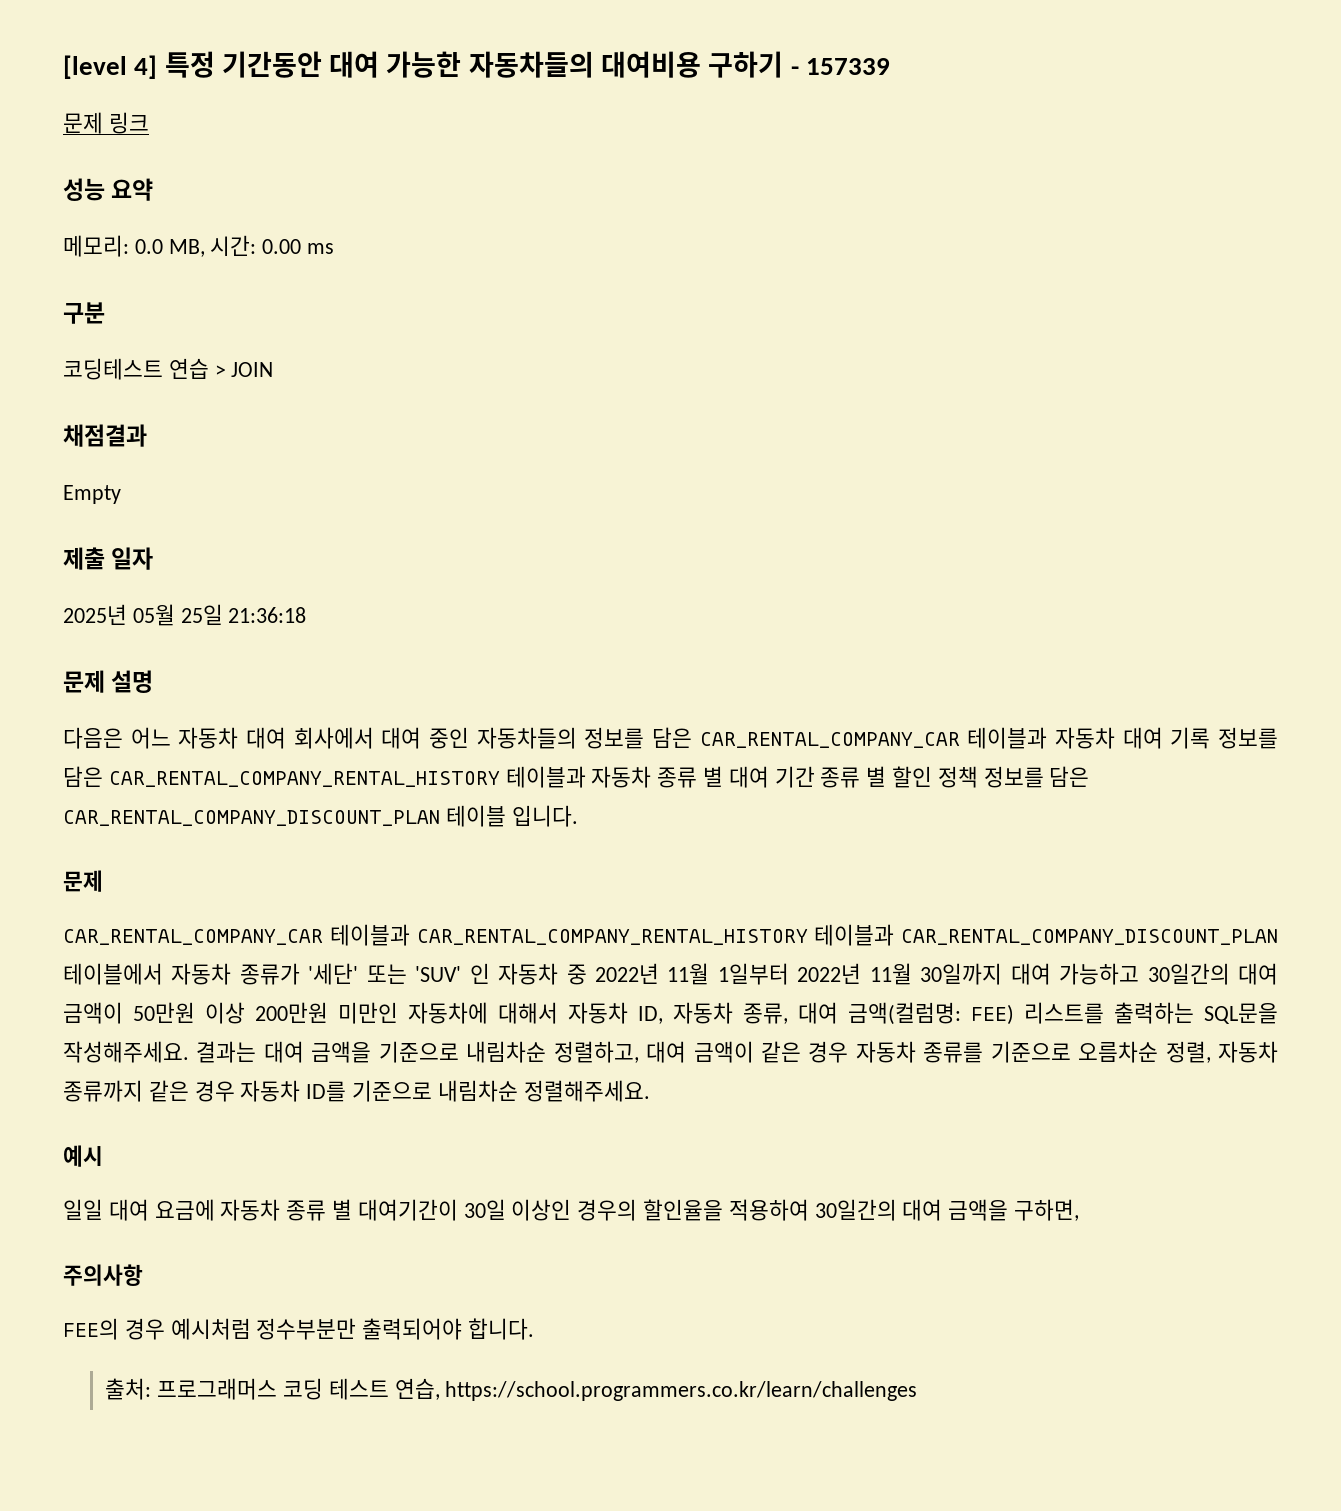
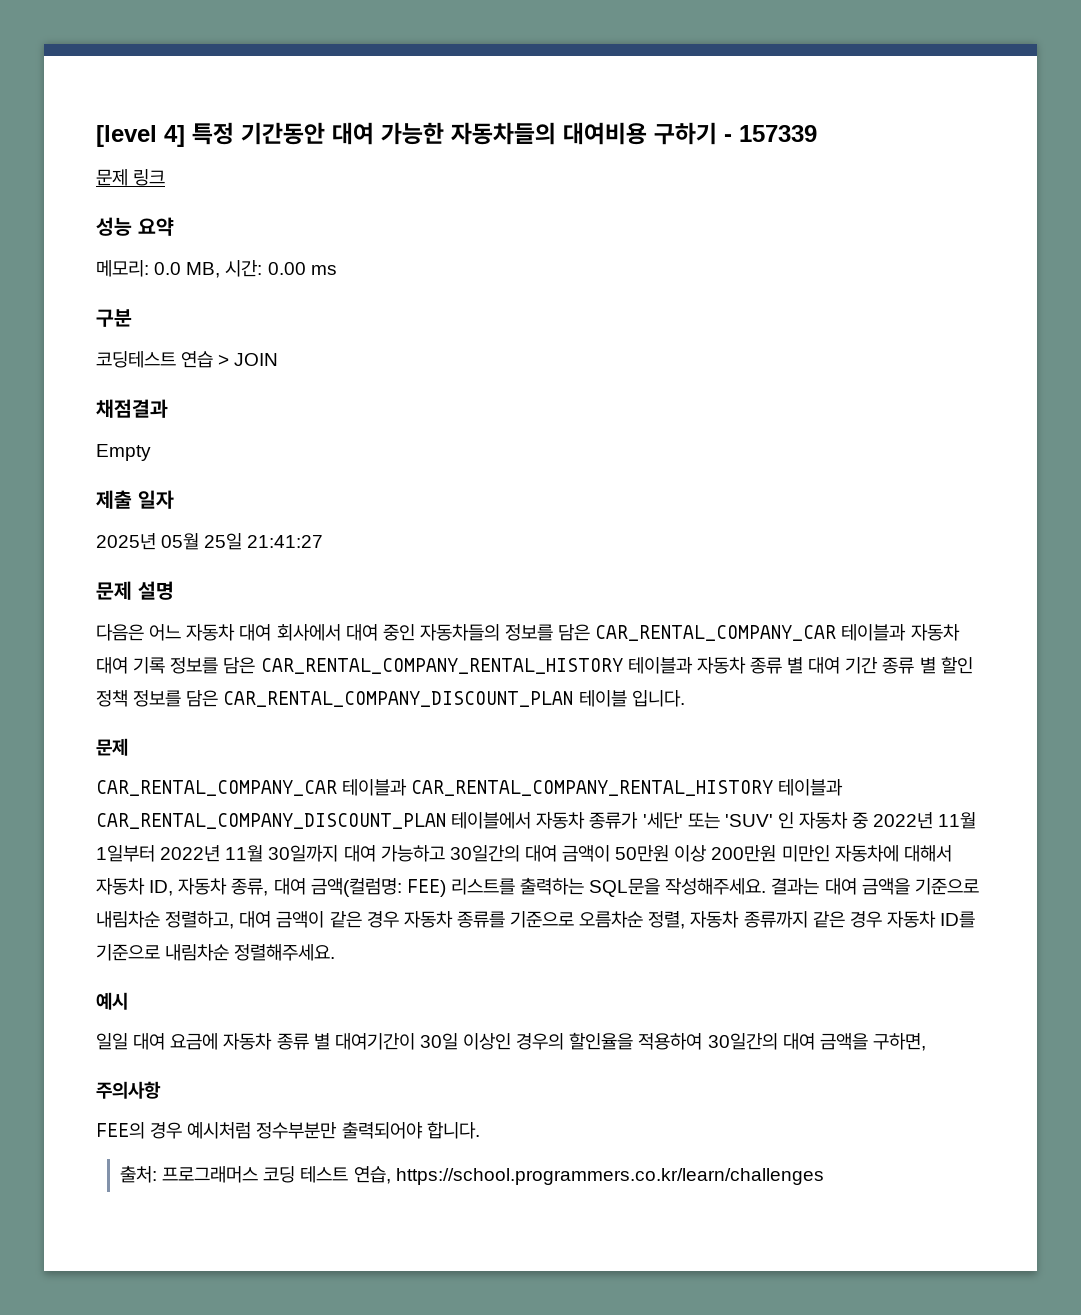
- 2025년 05월 25일 21:36:18
+ 2025년 05월 25일 21:41:27

